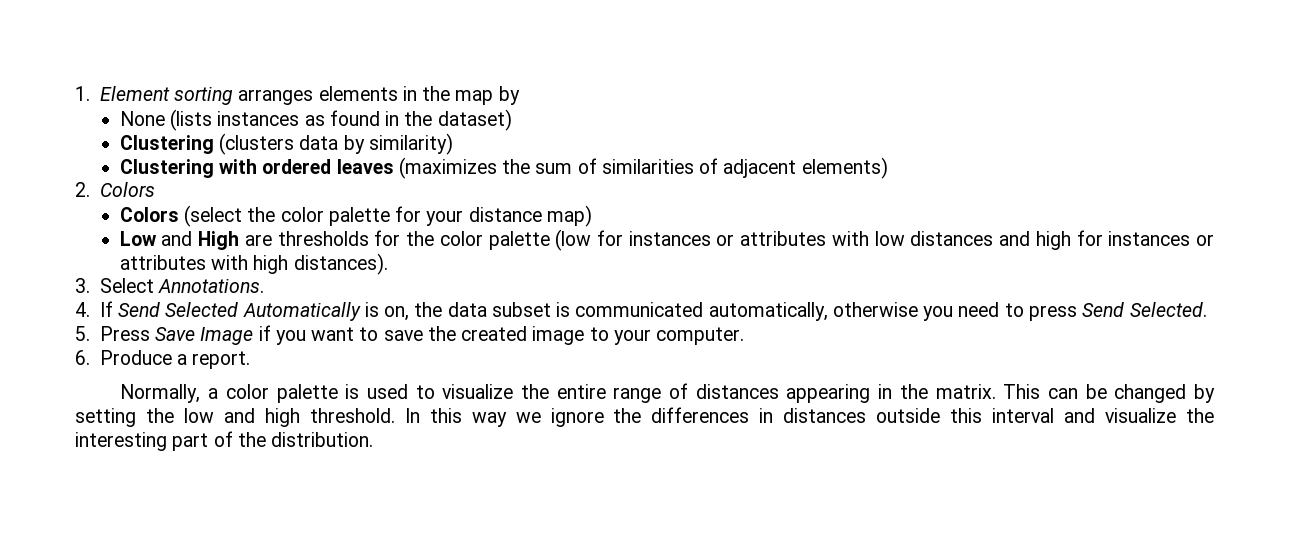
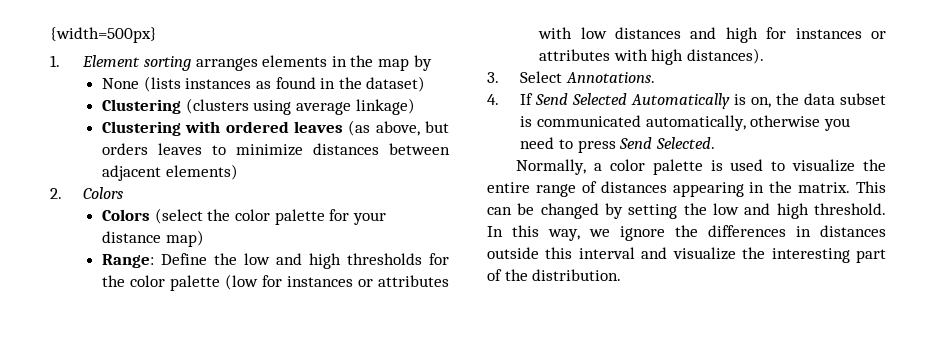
+ {width=500px}
- Clustering (clusters data by similarity)
+ Clustering (clusters using average linkage)
- Clustering with ordered leaves (maximizes the sum of similarities of adjacent elements)
+ Clustering with ordered leaves (as above, but orders leaves to minimize distances between adjacent elements)
- Low and High are thresholds for the color palette (low for instances or attributes with low distances and high for instances or attributes with high distances).
+ Range: Define the low and high thresholds for the color palette (low for instances or attributes with low distances and high for instances or attributes with high distances).
- 5. Press Save Image if you want to save the created image to your computer.
- 6. Produce a report.
- In this way we ignore the differences in distances outside this interval and visualize the interesting part of the distribution.
+ In this way, we ignore the differences in distances outside this interval and visualize the interesting part of the distribution.

